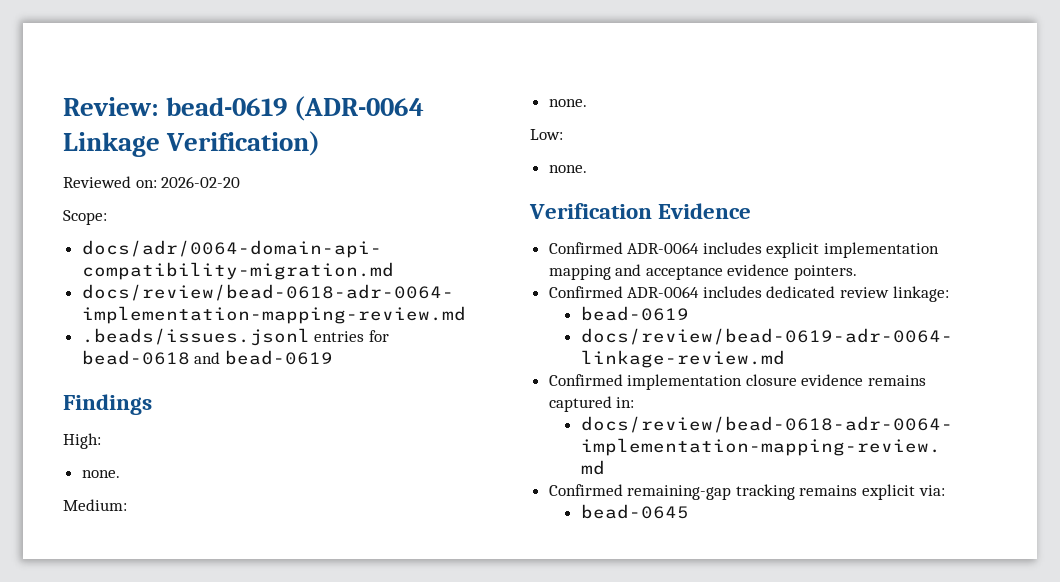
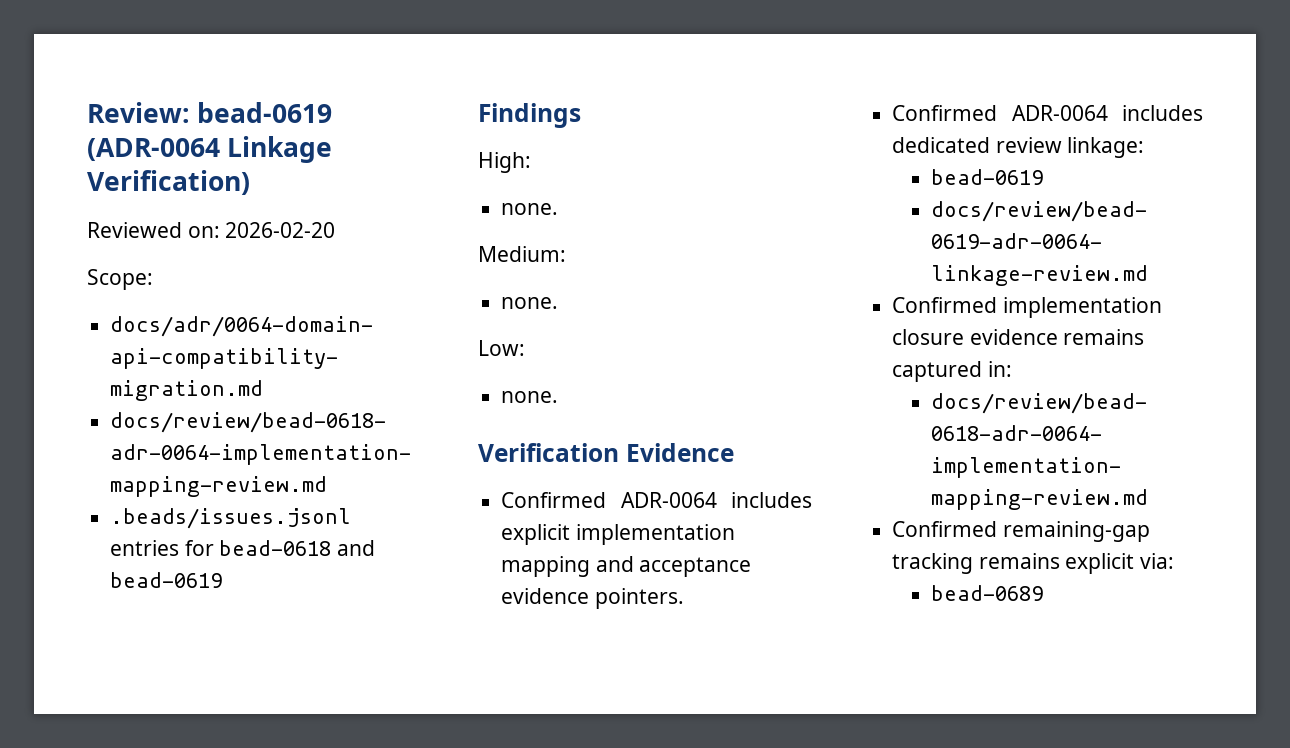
- bead-0645
+ bead-0689

